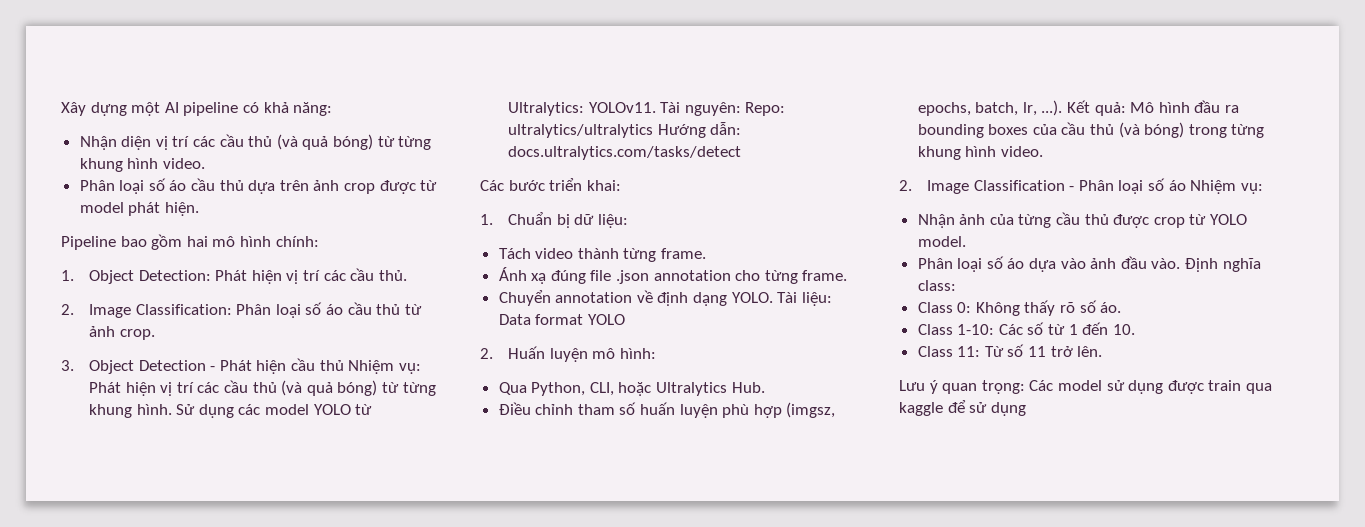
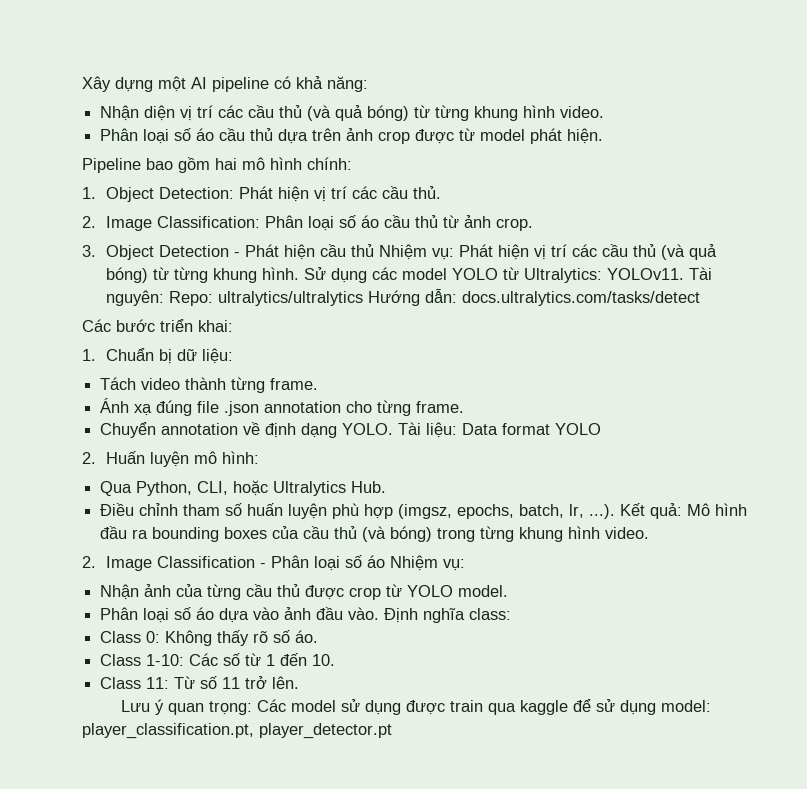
- Lưu ý quan trọng: Các model sử dụng được train qua kaggle để sử dụng
+ Lưu ý quan trọng: Các model sử dụng được train qua kaggle để sử dụng model: player_classification.pt, player_detector.pt

